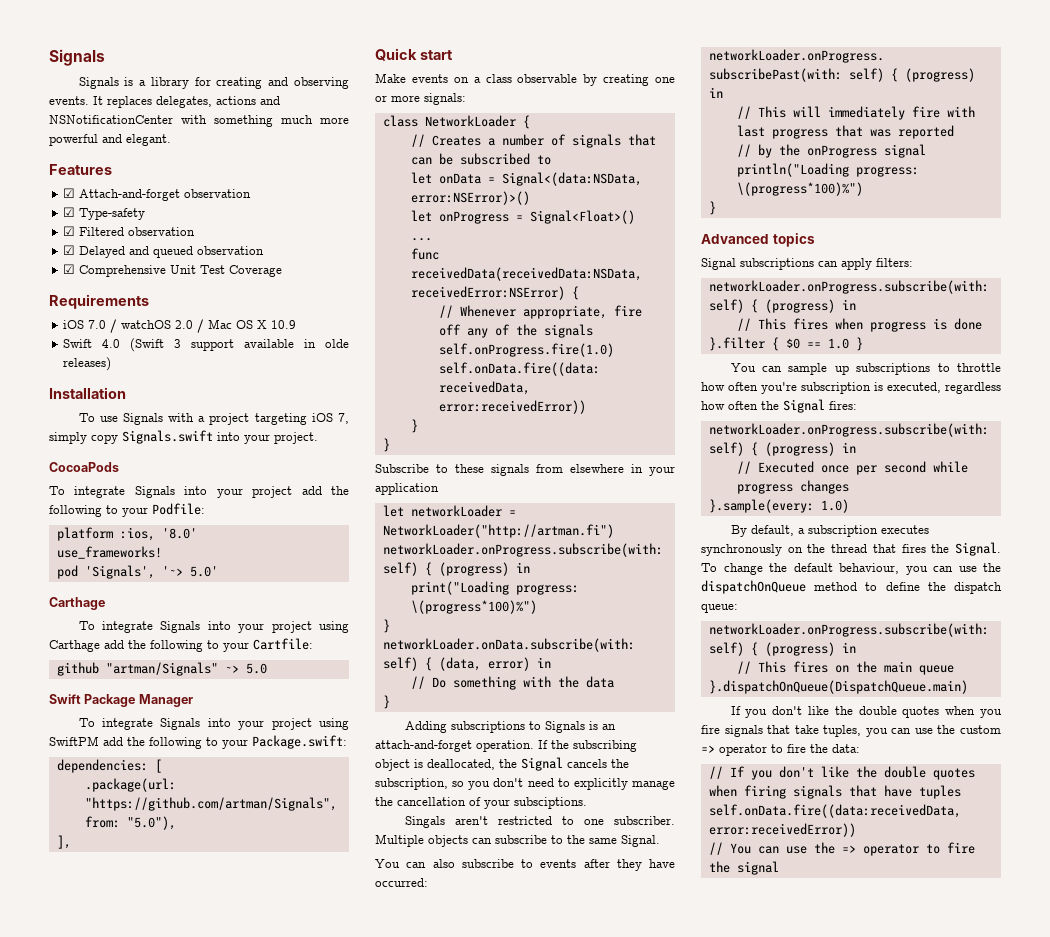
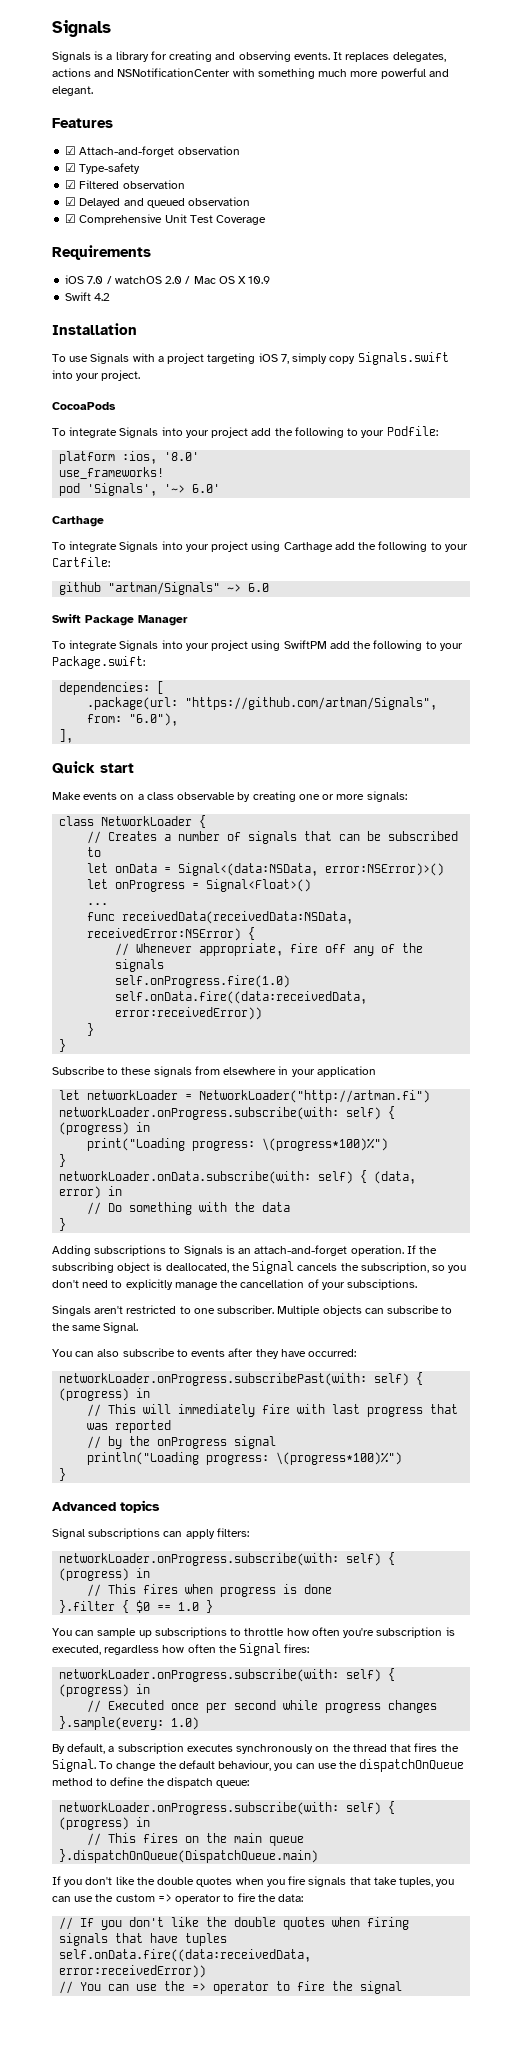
- Swift 4.0 (Swift 3 support available in olde releases)
+ Swift 4.2
- pod 'Signals', '~> 5.0'
+ pod 'Signals', '~> 6.0'
- github "artman/Signals" ~> 5.0
+ github "artman/Signals" ~> 6.0
- .package(url: "https://github.com/artman/Signals", from: "5.0"),
+ .package(url: "https://github.com/artman/Signals", from: "6.0"),

